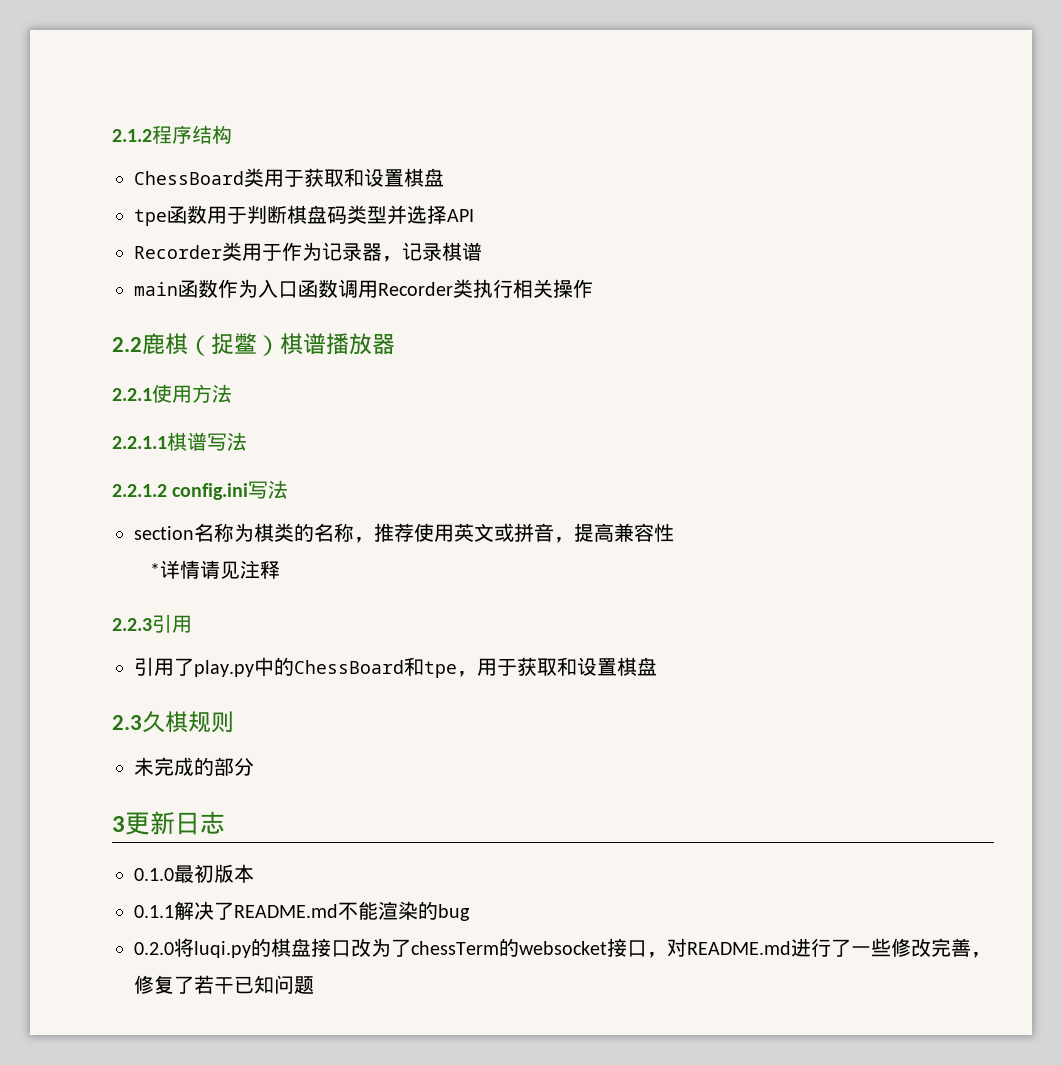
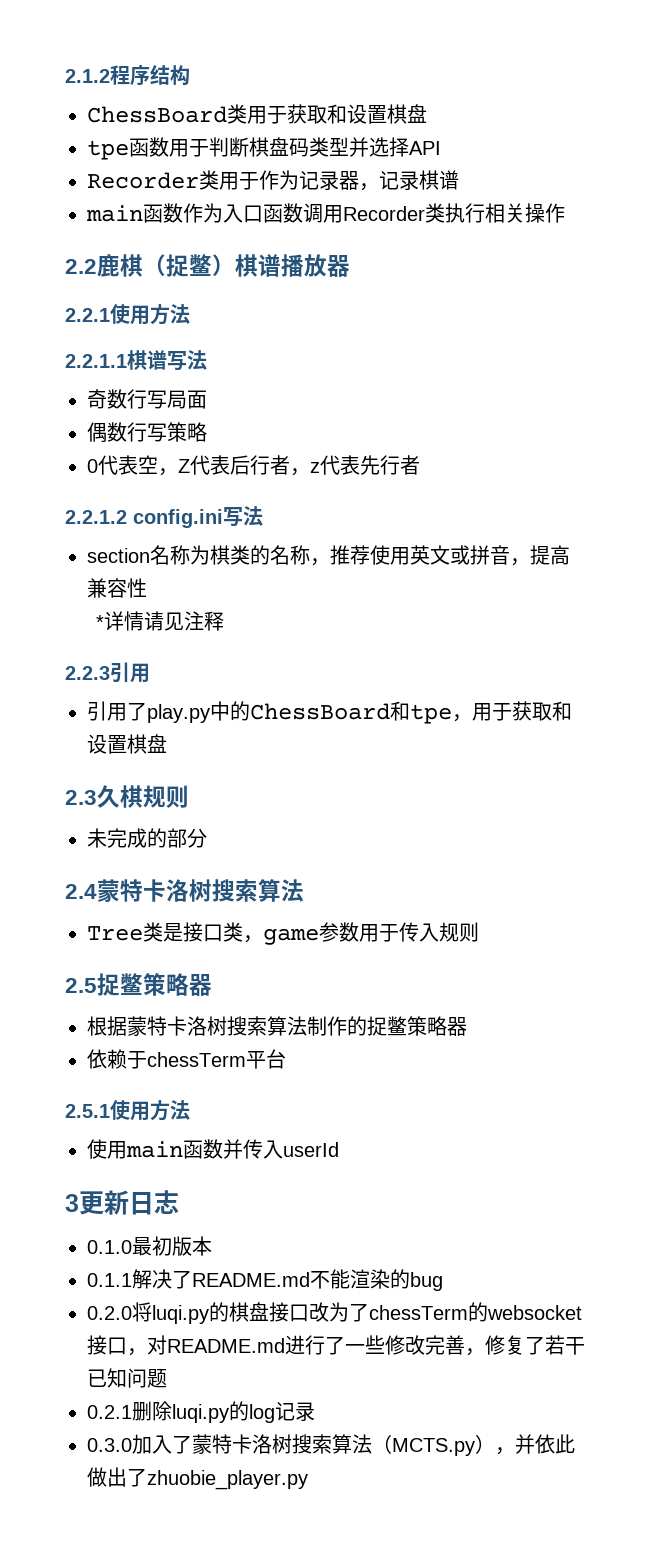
+ 奇数行写局面
+ 偶数行写策略
+ 0代表空，Z代表后行者，z代表先行者
+ 2.4蒙特卡洛树搜索算法
+ Tree类是接口类，game参数用于传入规则
+ 2.5捉鳖策略器
+ 根据蒙特卡洛树搜索算法制作的捉鳖策略器
+ 依赖于chessTerm平台
+ 2.5.1使用方法
+ 使用main函数并传入userId
+ 0.2.1删除luqi.py的log记录
+ 0.3.0加入了蒙特卡洛树搜索算法（MCTS.py），并依此做出了zhuobie_player.py

